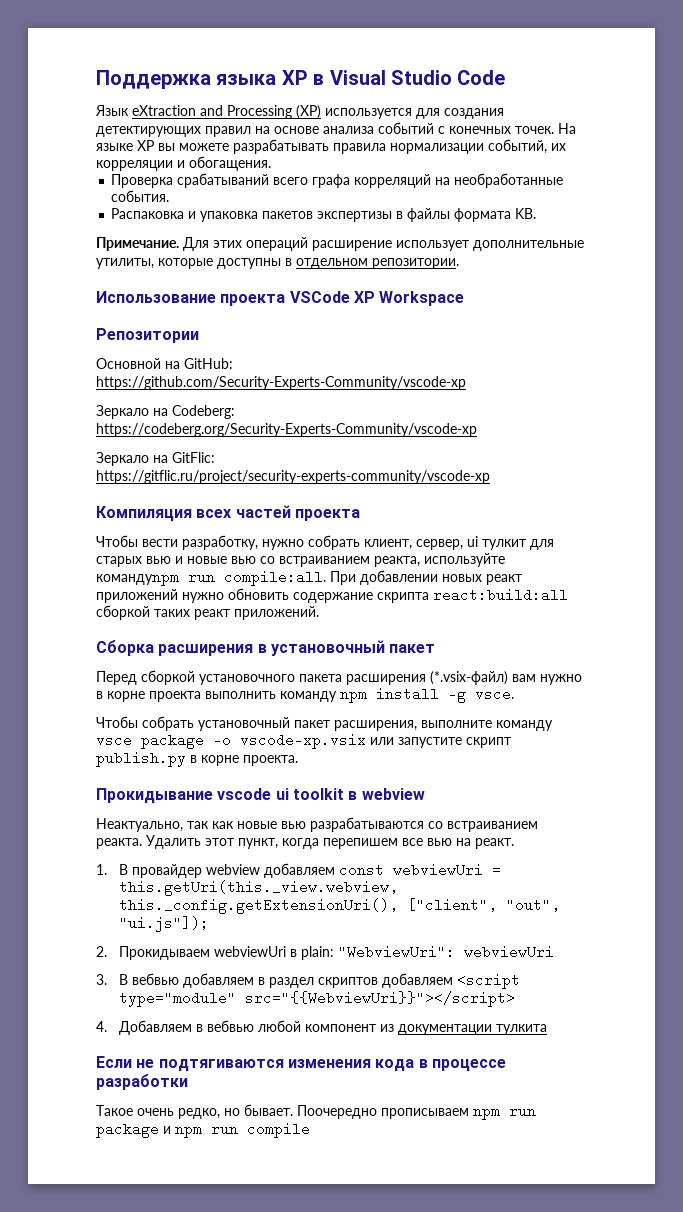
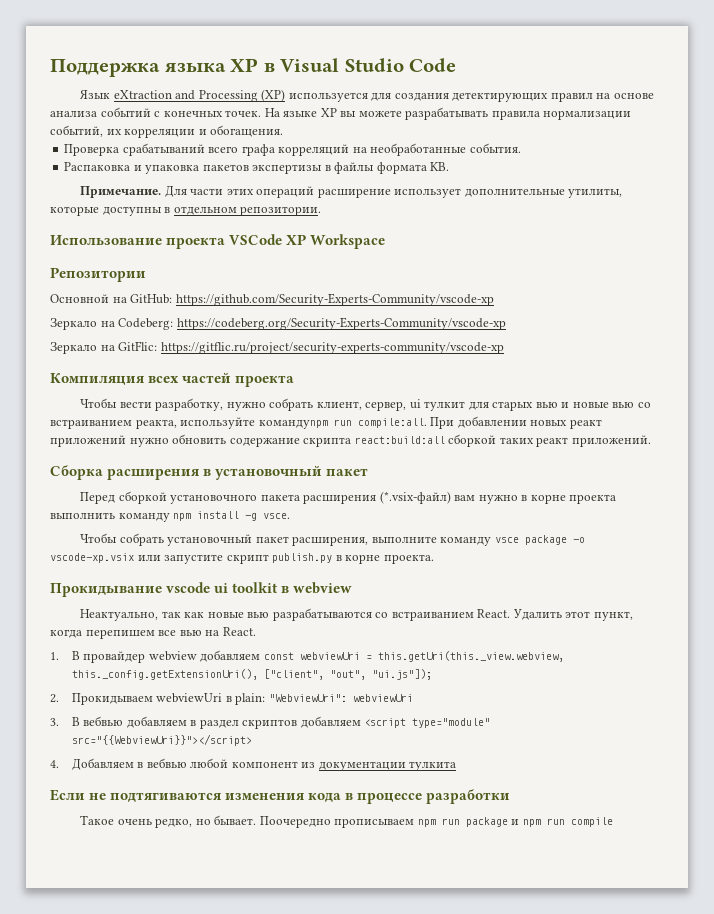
- Для этих операций расширение использует дополнительные утилиты, которые доступны в отдельном репозитории.
+ Для части этих операций расширение использует дополнительные утилиты, которые доступны в отдельном репозитории.
- Неактуально, так как новые вью разрабатываются со встраиванием реакта.
+ Неактуально, так как новые вью разрабатываются со встраиванием React.
- Удалить этот пункт, когда перепишем все вью на реакт.
+ Удалить этот пункт, когда перепишем все вью на React.

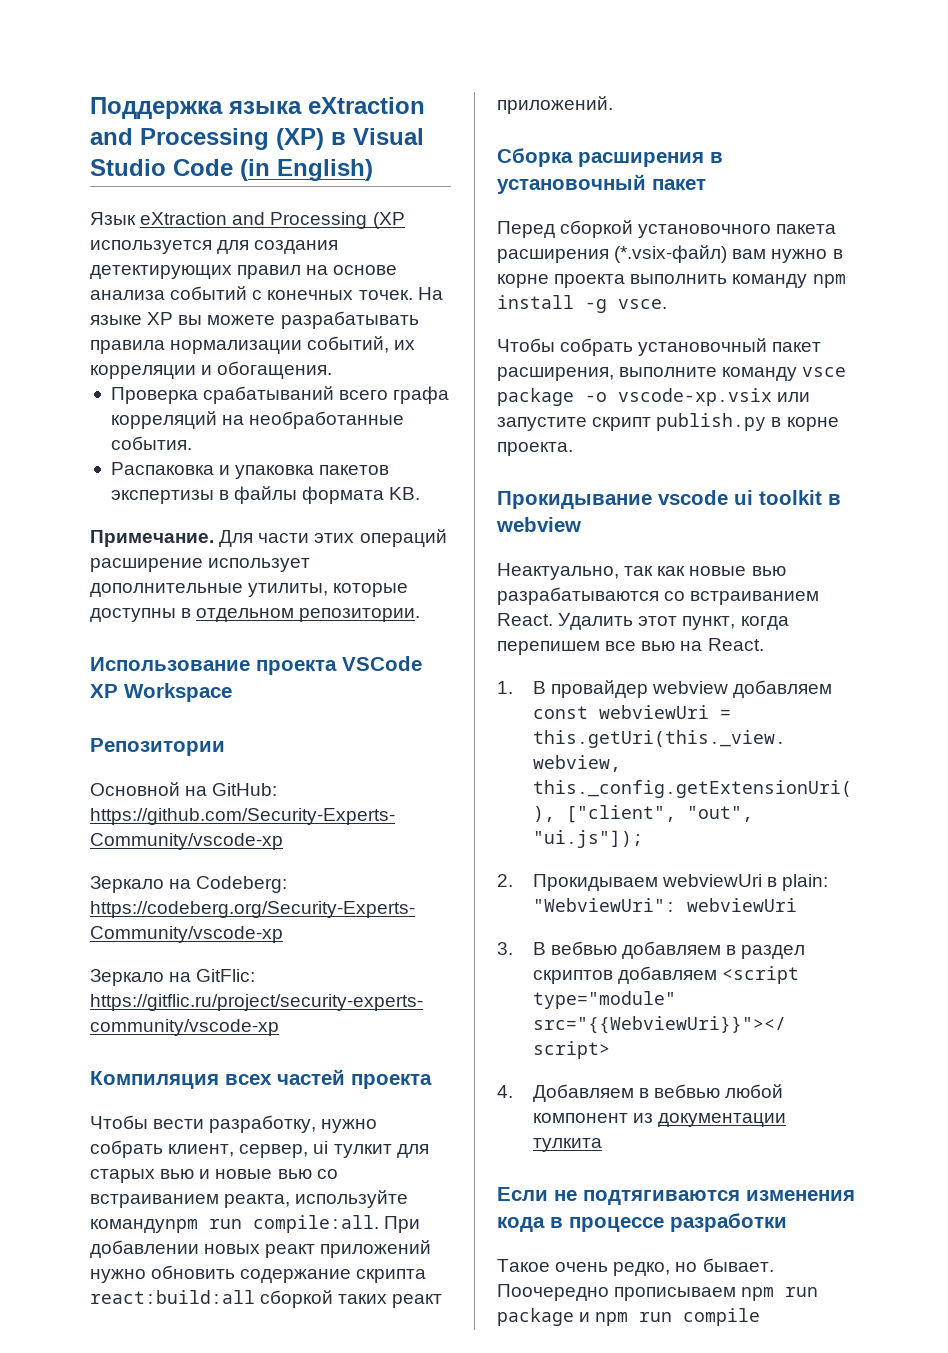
- Поддержка языка XP в Visual Studio Code
+ Поддержка языка eXtraction and Processing (XP) в Visual Studio Code (in English)
- Язык eXtraction and Processing (XP) используется для создания детектирующих правил на основе анализа событий c конечных точек.
+ Язык eXtraction and Processing (XP используется для создания детектирующих правил на основе анализа событий c конечных точек.

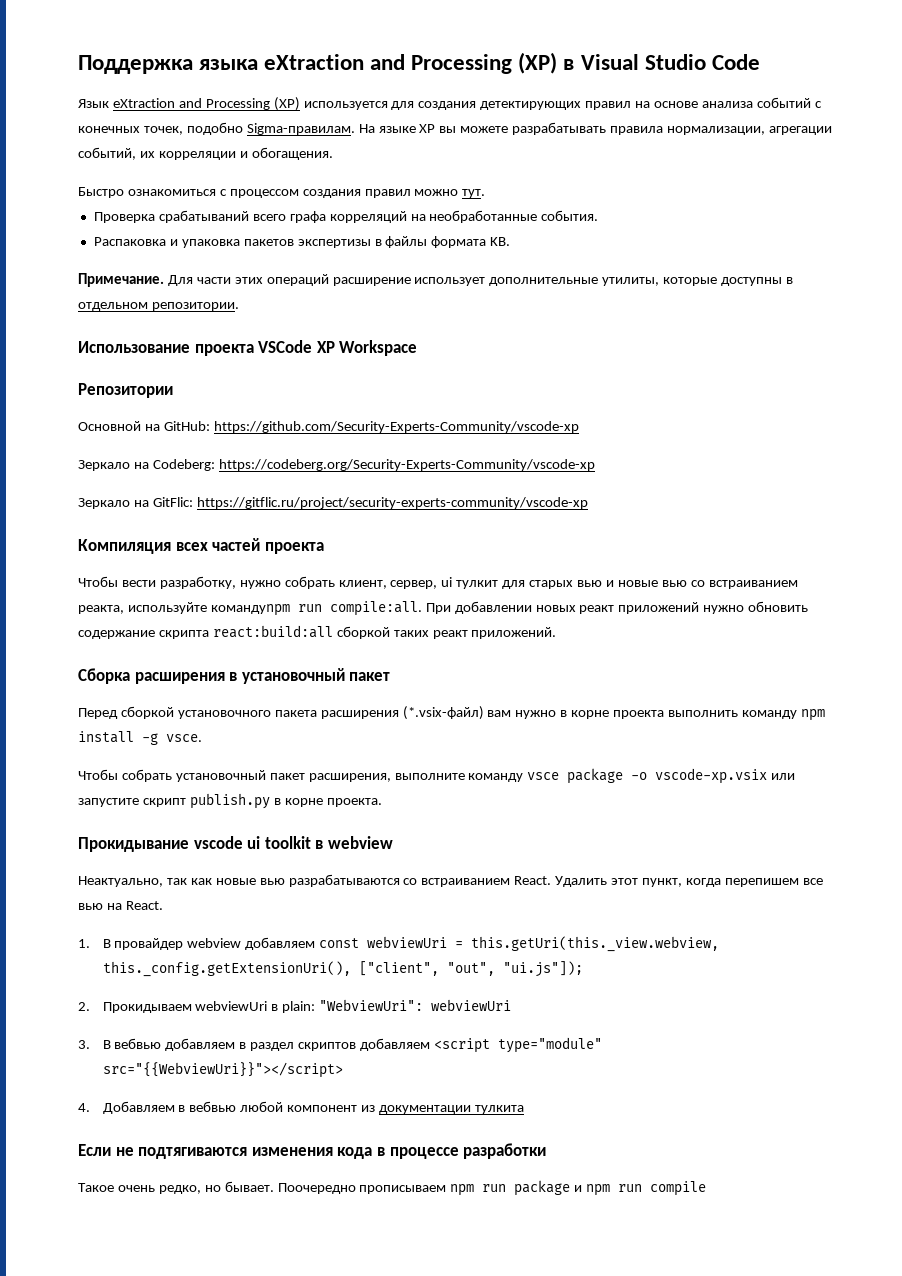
- Поддержка языка eXtraction and Processing (XP) в Visual Studio Code (in English)
+ Поддержка языка eXtraction and Processing (XP) в Visual Studio Code
- Язык eXtraction and Processing (XP используется для создания детектирующих правил на основе анализа событий c конечных точек.
+ Язык eXtraction and Processing (XP) используется для создания детектирующих правил на основе анализа событий c конечных точек, подобно Sigma-правилам.
- На языке XP вы можете разрабатывать правила нормализации событий, их корреляции и обогащения.
+ На языке XP вы можете разрабатывать правила нормализации, агрегации событий, их корреляции и обогащения.
+ Быстро ознакомиться с процессом создания правил можно тут.

